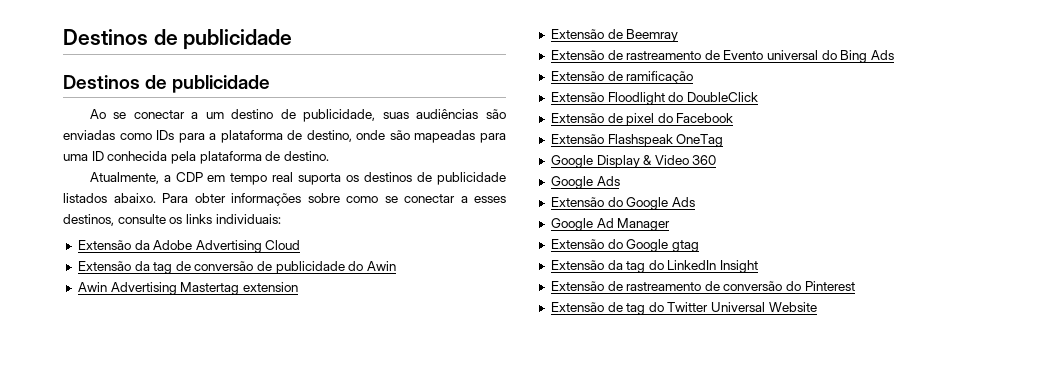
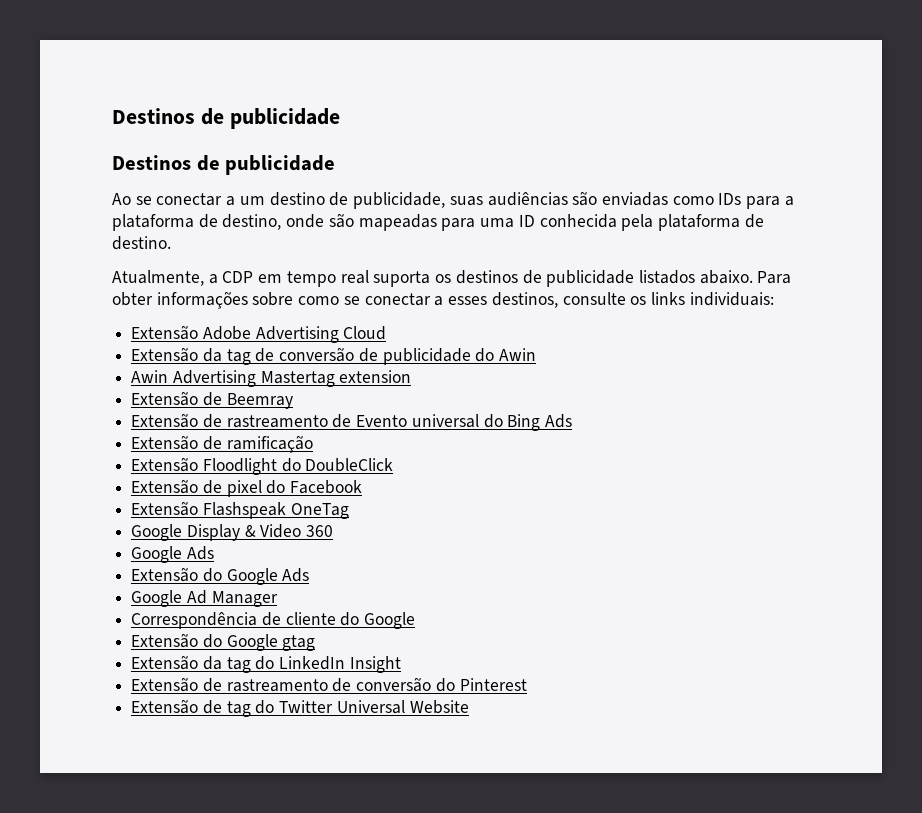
- Extensão da Adobe Advertising Cloud
+ Extensão Adobe Advertising Cloud
+ Correspondência de cliente do Google

